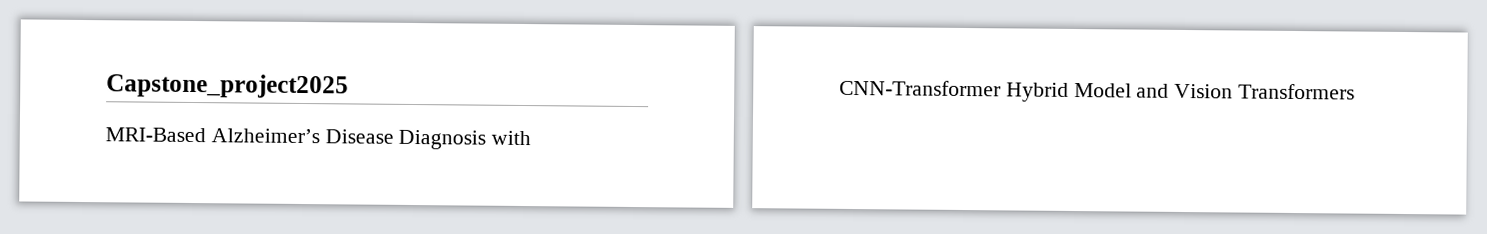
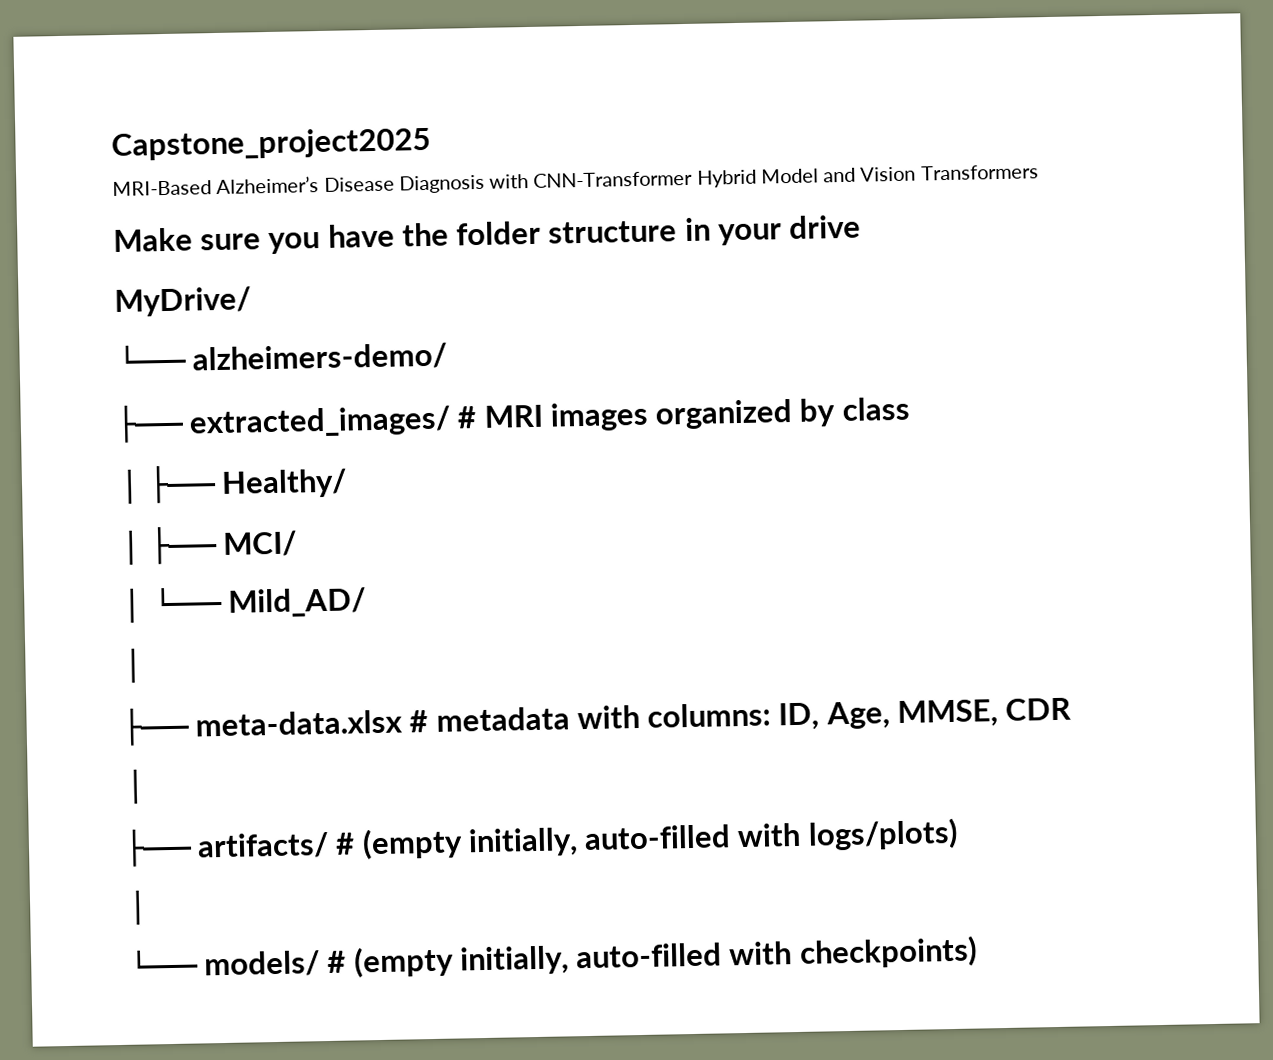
+ Make sure you have the folder structure in your drive
+ MyDrive/
+ └── alzheimers-demo/
+ ├── extracted_images/ # MRI images organized by class
+ │ ├── Healthy/
+ │ ├── MCI/
+ │ └── Mild_AD/
+ │
+ ├── meta-data.xlsx # metadata with columns: ID, Age, MMSE, CDR
+ │
+ ├── artifacts/ # (empty initially, auto-filled with logs/plots)
+ │
+ └── models/ # (empty initially, auto-filled with checkpoints)

